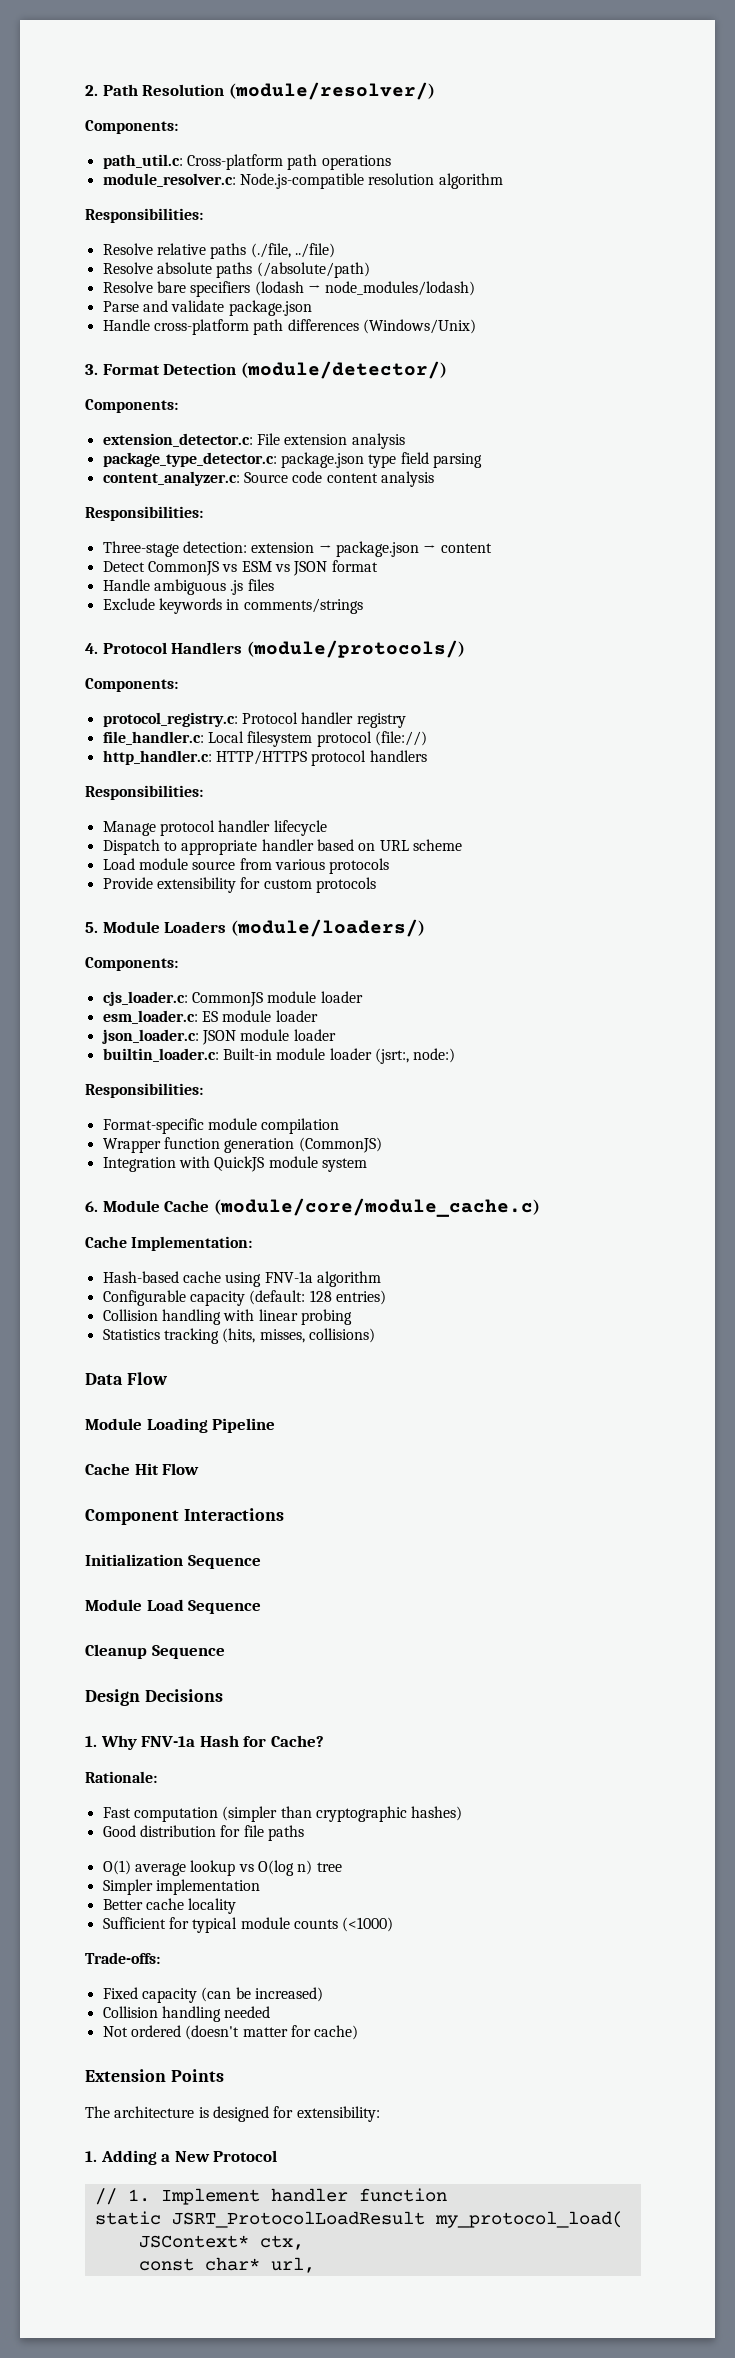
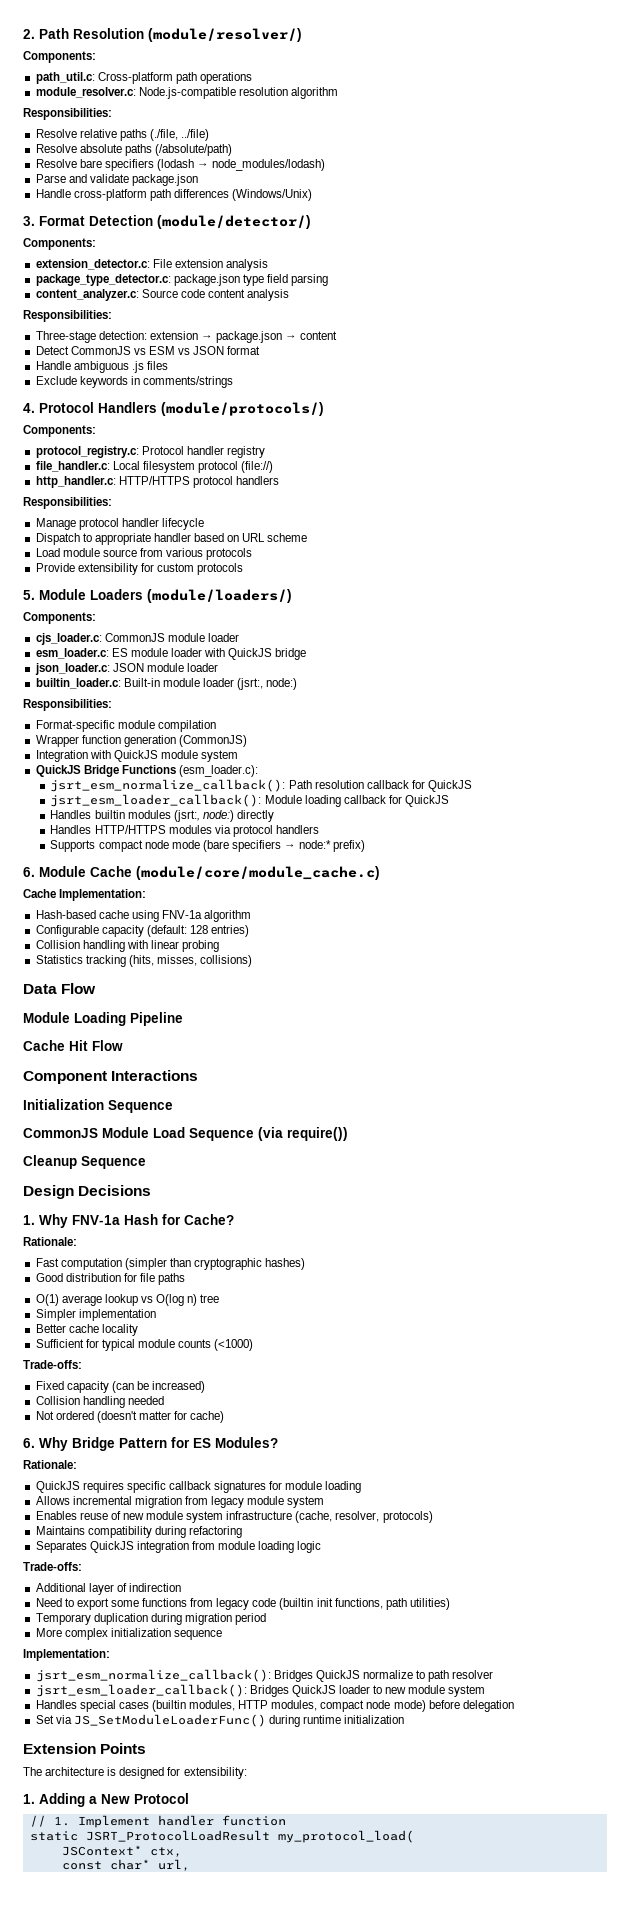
- esm_loader.c: ES module loader
+ esm_loader.c: ES module loader with QuickJS bridge
+ QuickJS Bridge Functions (esm_loader.c):
+ jsrt_esm_normalize_callback(): Path resolution callback for QuickJS
+ jsrt_esm_loader_callback(): Module loading callback for QuickJS
+ Handles builtin modules (jsrt:, node:) directly
+ Handles HTTP/HTTPS modules via protocol handlers
+ Supports compact node mode (bare specifiers → node:* prefix)
- Module Load Sequence
+ CommonJS Module Load Sequence (via require())
+ 6. Why Bridge Pattern for ES Modules?
+ Rationale:
+ QuickJS requires specific callback signatures for module loading
+ Allows incremental migration from legacy module system
+ Enables reuse of new module system infrastructure (cache, resolver, protocols)
+ Maintains compatibility during refactoring
+ Separates QuickJS integration from module loading logic
+ Trade-offs:
+ Additional layer of indirection
+ Need to export some functions from legacy code (builtin init functions, path utilities)
+ Temporary duplication during migration period
+ More complex initialization sequence
+ Implementation:
+ jsrt_esm_normalize_callback(): Bridges QuickJS normalize to path resolver
+ jsrt_esm_loader_callback(): Bridges QuickJS loader to new module system
+ Handles special cases (builtin modules, HTTP modules, compact node mode) before delegation
+ Set via JS_SetModuleLoaderFunc() during runtime initialization

